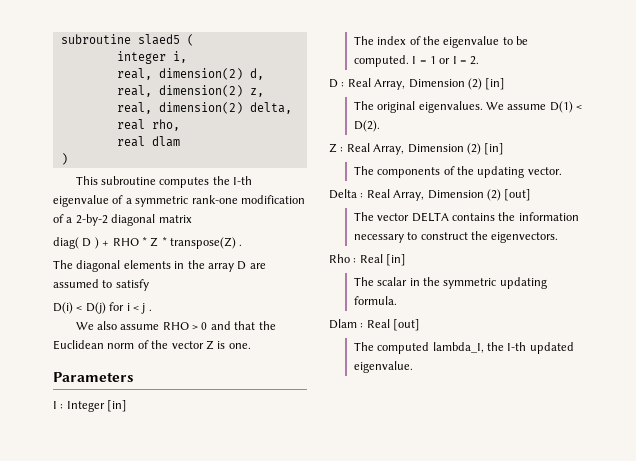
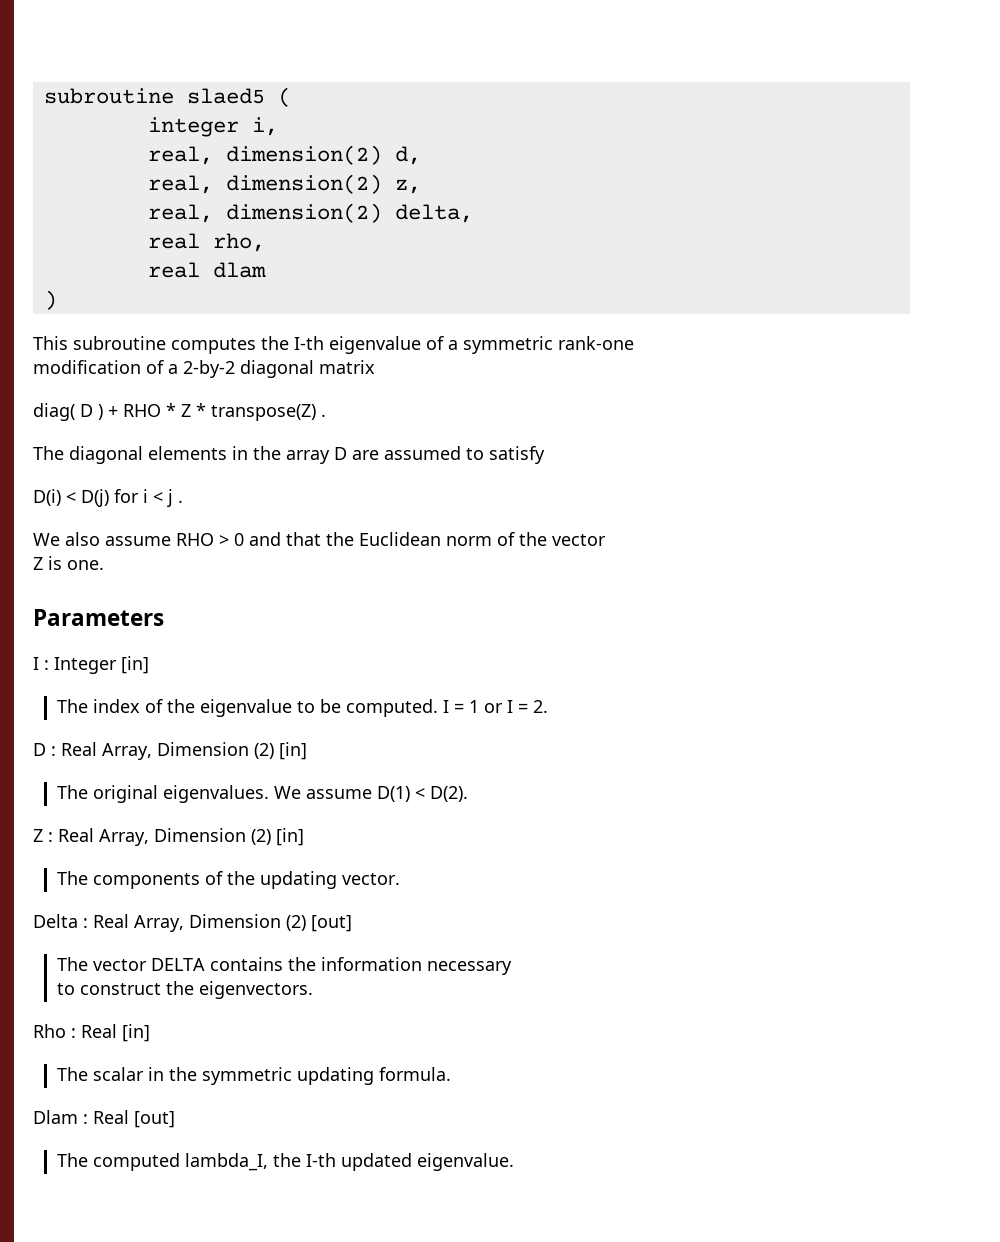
- This subroutine computes the I-th eigenvalue of a symmetric rank-one modification of a 2-by-2 diagonal matrix
+ This subroutine computes the I-th eigenvalue of a symmetric rank-one
+ modification of a 2-by-2 diagonal matrix
- We also assume RHO > 0 and that the Euclidean norm of the vector Z is one.
+ We also assume RHO > 0 and that the Euclidean norm of the vector
+ Z is one.
- The vector DELTA contains the information necessary to construct the eigenvectors.
+ The vector DELTA contains the information necessary
+ to construct the eigenvectors.

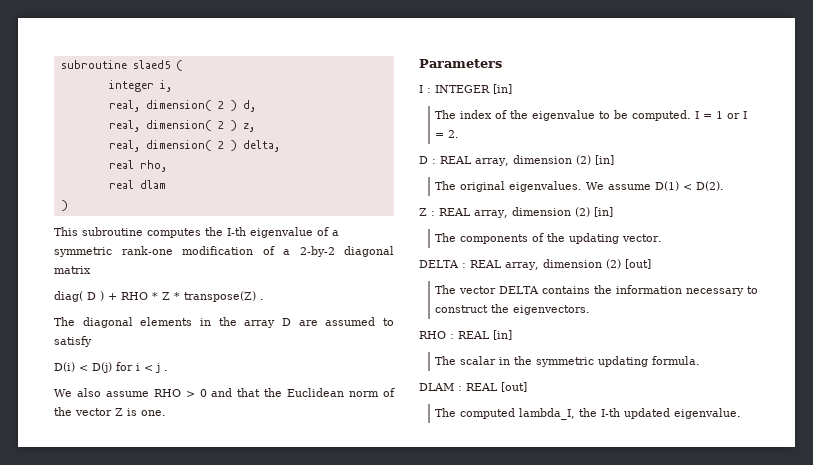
- real, dimension(2) d,
+ real, dimension( 2 ) d,
- real, dimension(2) z,
+ real, dimension( 2 ) z,
- real, dimension(2) delta,
+ real, dimension( 2 ) delta,
- This subroutine computes the I-th eigenvalue of a symmetric rank-one
- modification of a 2-by-2 diagonal matrix
+ This subroutine computes the I-th eigenvalue of a symmetric rank-one modification of a 2-by-2 diagonal matrix
- We also assume RHO > 0 and that the Euclidean norm of the vector
- Z is one.
+ We also assume RHO > 0 and that the Euclidean norm of the vector Z is one.
- I : Integer [in]
+ I : INTEGER [in]
- D : Real Array, Dimension (2) [in]
+ D : REAL array, dimension (2) [in]
- Z : Real Array, Dimension (2) [in]
+ Z : REAL array, dimension (2) [in]
- Delta : Real Array, Dimension (2) [out]
+ DELTA : REAL array, dimension (2) [out]
- The vector DELTA contains the information necessary
- to construct the eigenvectors.
+ The vector DELTA contains the information necessary to construct the eigenvectors.
- Rho : Real [in]
+ RHO : REAL [in]
- Dlam : Real [out]
+ DLAM : REAL [out]

